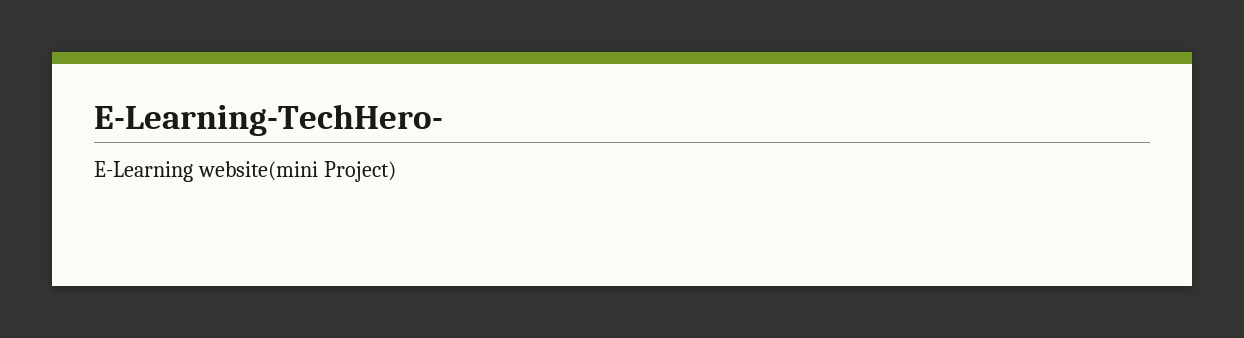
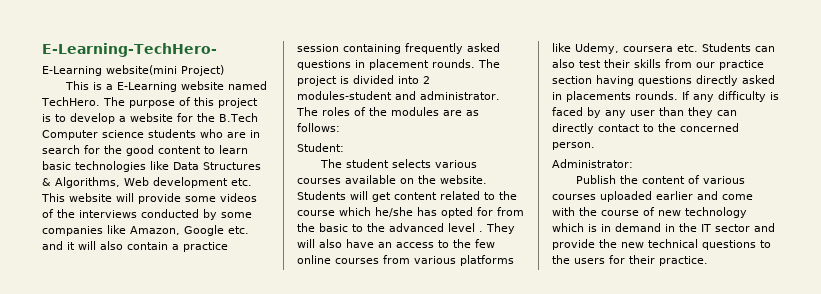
+ This is a E-Learning website named TechHero. The purpose of this project is to develop a website for the B.Tech Computer science students who are in search for the good content to learn basic technologies like Data Structures & Algorithms, Web development etc. This website will provide some videos of the interviews conducted by some companies like Amazon, Google etc. and it will also contain a practice session containing frequently asked questions in placement rounds. The project is divided into 2 modules-student and administrator. The roles of the modules are as follows:
+ Student:
+ The student selects various courses available on the website. Students will get content related to the course which he/she has opted for from the basic to the advanced level . They will also have an access to the few online courses from various platforms like Udemy, coursera etc. Students can also test their skills from our practice section having questions directly asked in placements rounds. If any difficulty is faced by any user than they can directly contact to the concerned person.
+ Administrator:
+ Publish the content of various courses uploaded earlier and come with the course of new technology which is in demand in the IT sector and provide the new technical questions to the users for their practice.

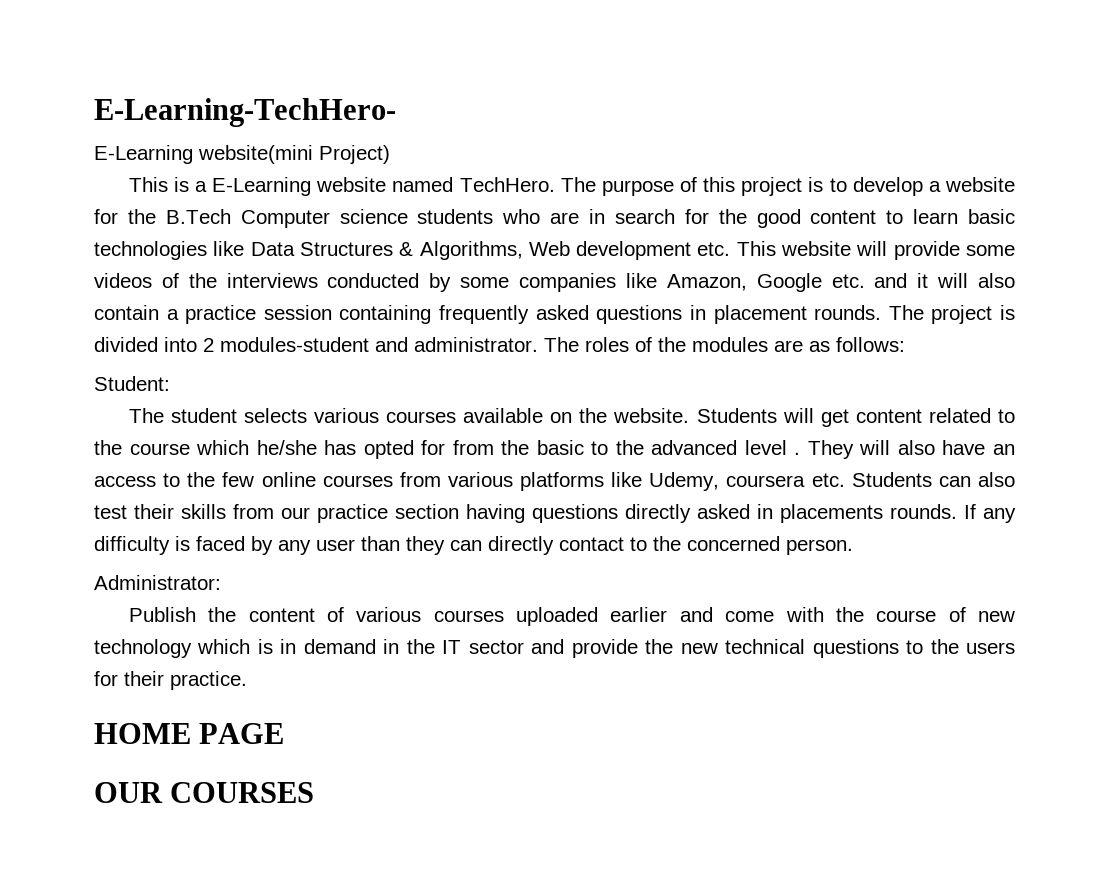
+ HOME PAGE
+ OUR COURSES

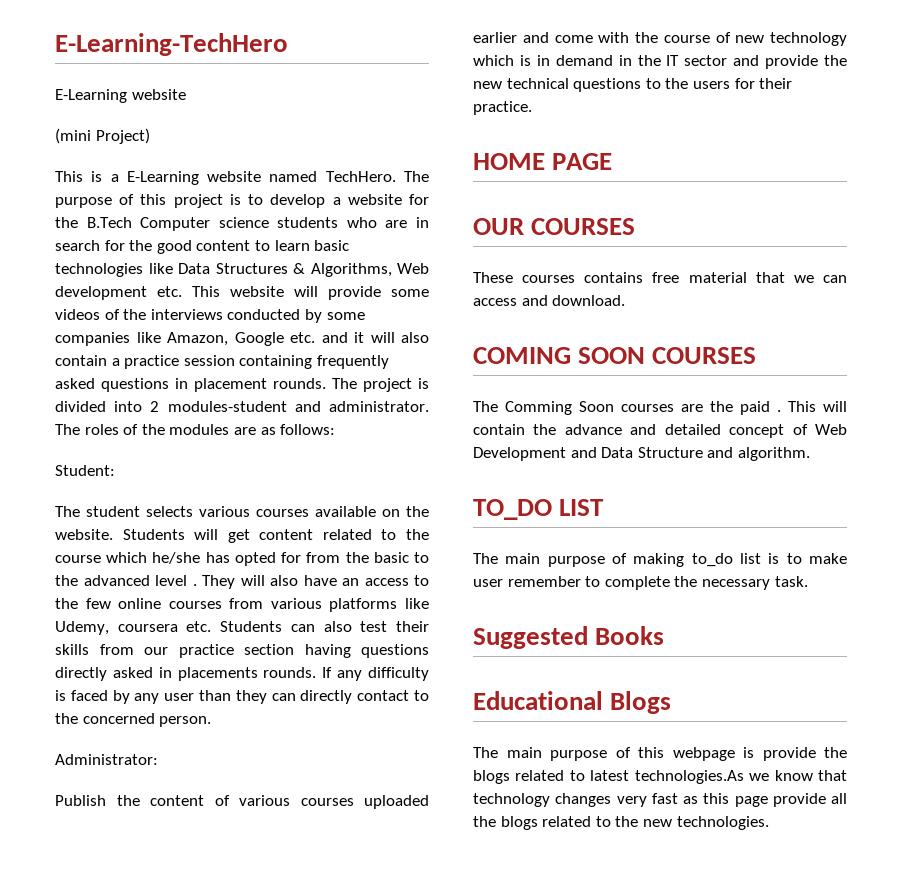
- E-Learning-TechHero-
- E-Learning website(mini Project)
+ E-Learning-TechHero
+ E-Learning website
+ (mini Project)
+ These courses contains free material that we can access and download.
+ COMING SOON COURSES
+ The Comming Soon courses are the paid . This will contain the advance and detailed concept of Web Development and Data Structure and algorithm.
+ TO_DO LIST
+ The main purpose of making to_do list is to make user remember to complete the necessary task.
+ Suggested Books
+ Educational Blogs
+ The main purpose of this webpage is provide the blogs related to latest technologies.As we know that technology changes very fast as this page provide all the blogs related to the new technologies.

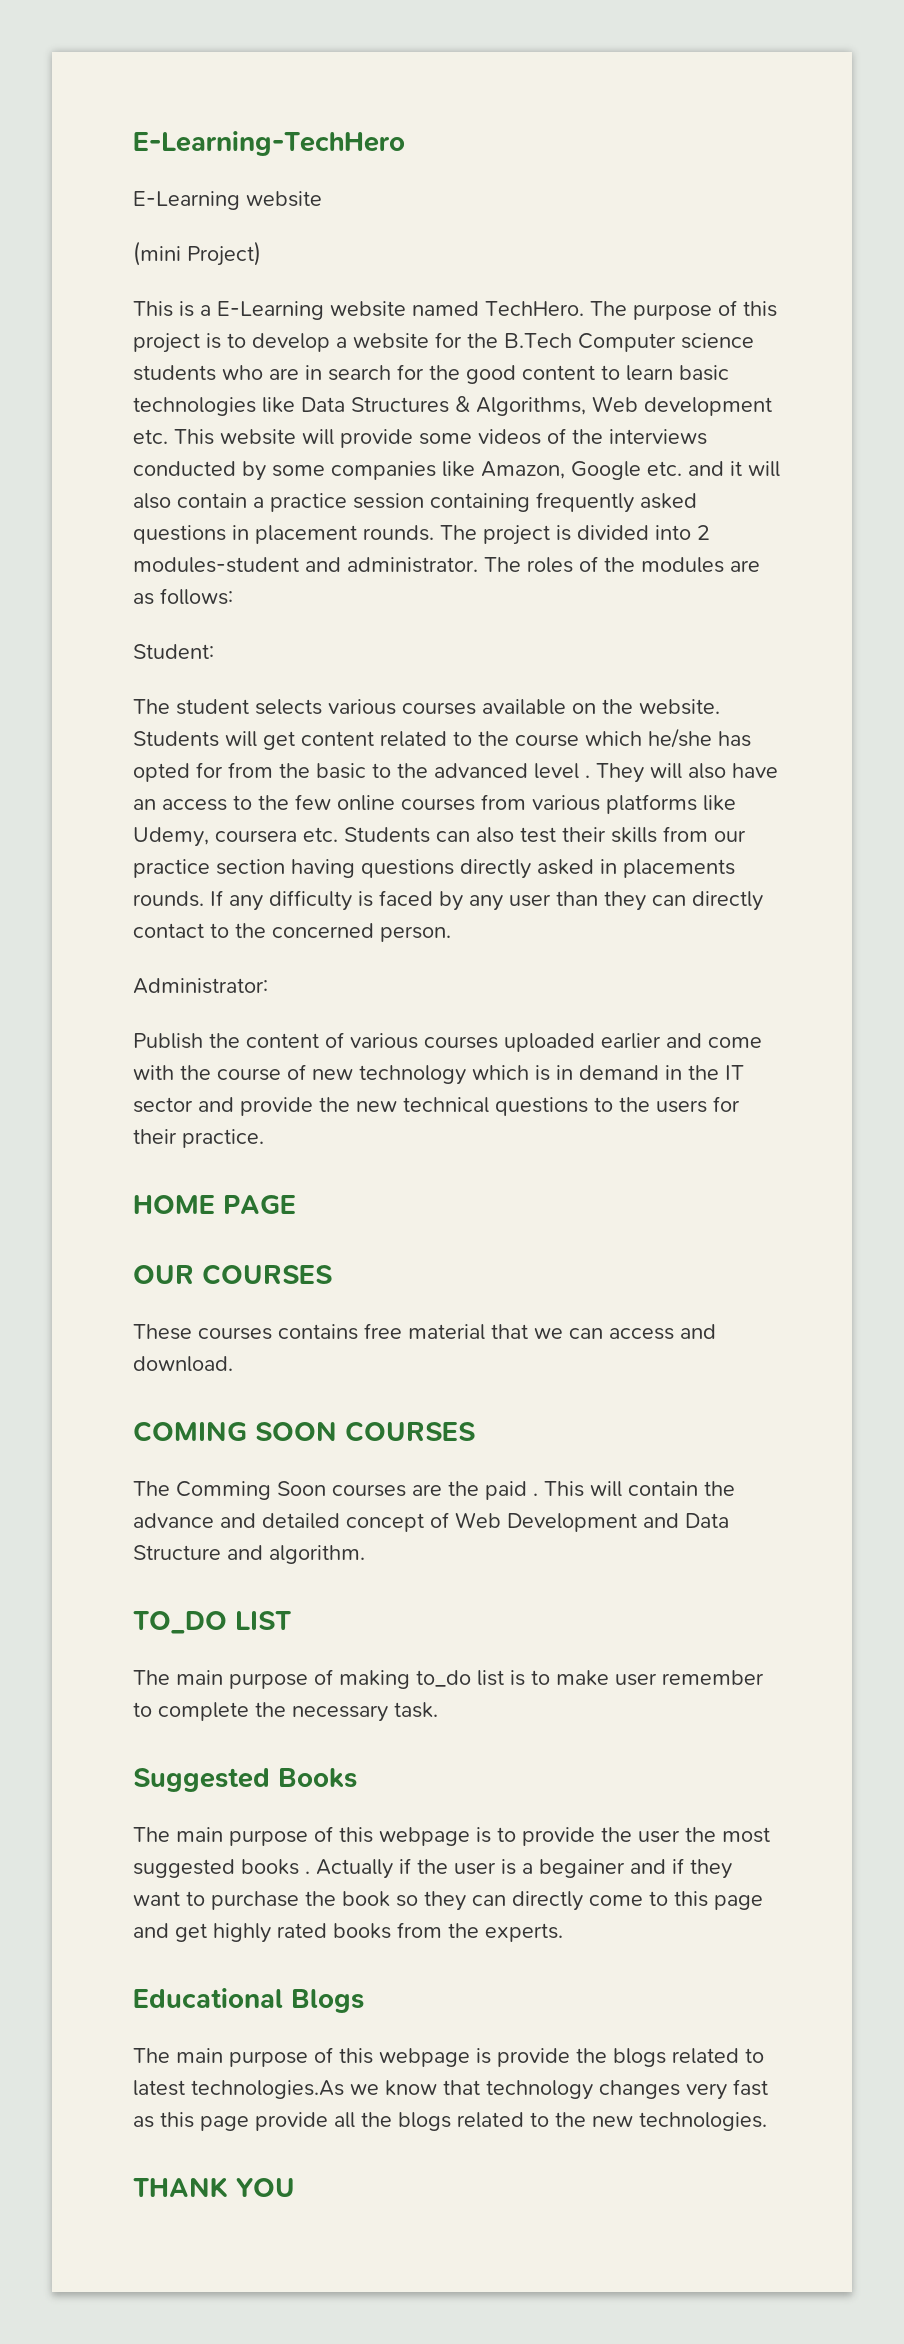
+ The main purpose of this webpage is to provide the user the most suggested books . Actually if the user is a begainer and if they want to purchase the book so they can directly come to this page and get highly rated books from the experts.
+ THANK YOU

